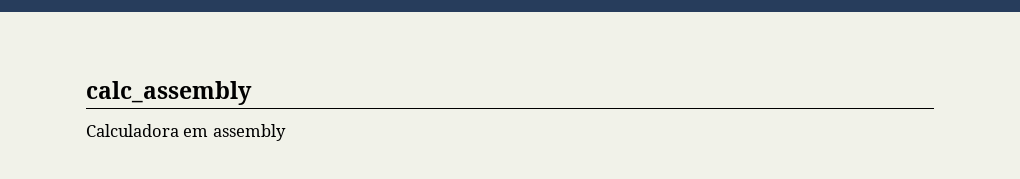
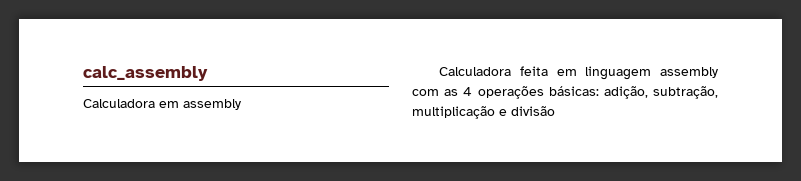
+ Calculadora feita em linguagem assembly com as 4 operações básicas: adição, subtração, multiplicação e divisão

